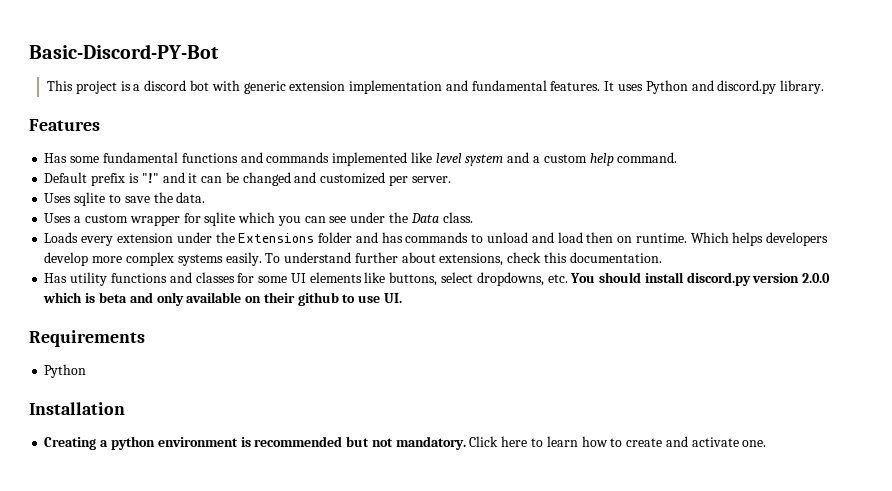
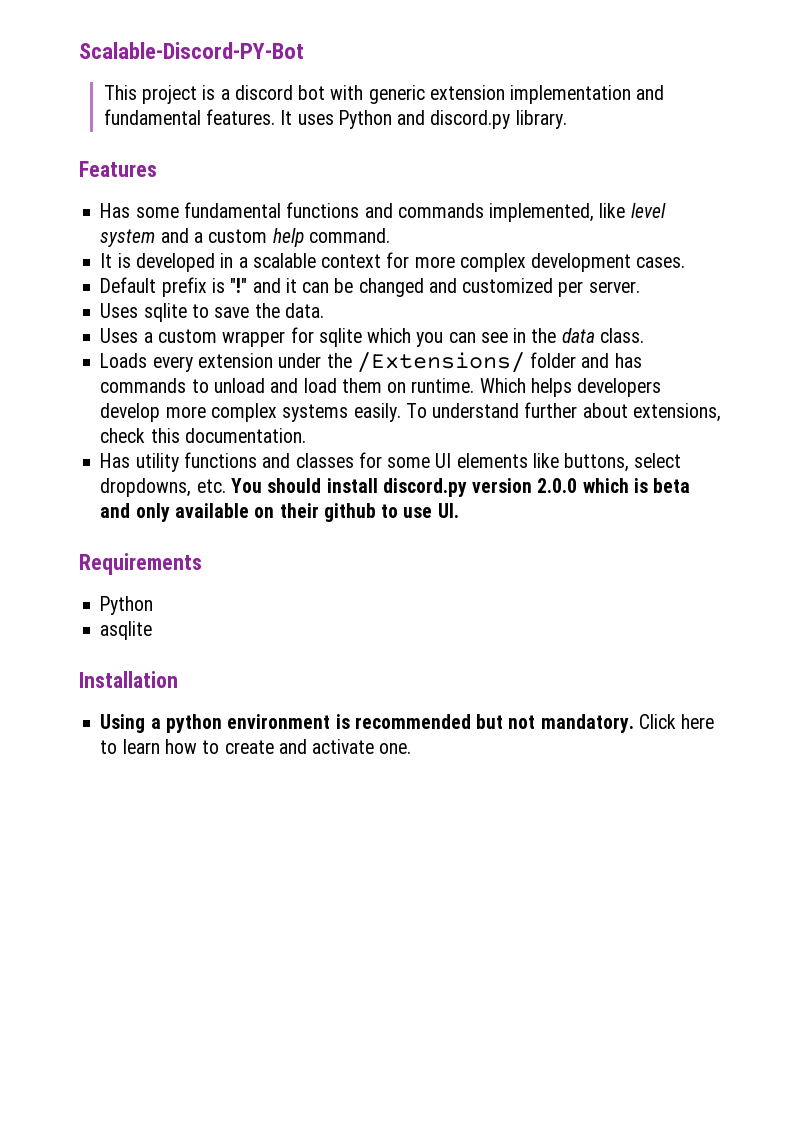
- Basic-Discord-PY-Bot
+ Scalable-Discord-PY-Bot
- Has some fundamental functions and commands implemented like level system and a custom help command.
+ Has some fundamental functions and commands implemented, like level system and a custom help command.
+ It is developed in a scalable context for more complex development cases.
- Uses a custom wrapper for sqlite which you can see under the Data class.
+ Uses a custom wrapper for sqlite which you can see in the data class.
- Loads every extension under the Extensions folder and has commands to unload and load then on runtime.
+ Loads every extension under the /Extensions/ folder and has commands to unload and load them on runtime.
+ asqlite
- Creating a python environment is recommended but not mandatory.
+ Using a python environment is recommended but not mandatory.

